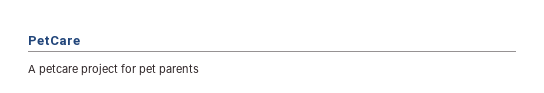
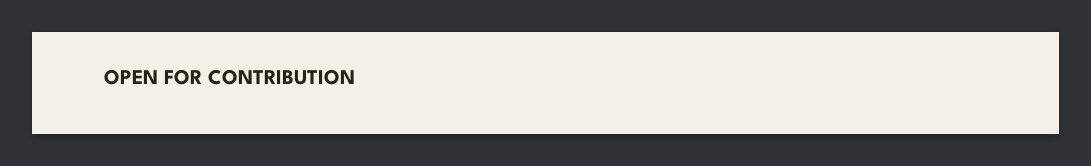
- PetCare
- A petcare project for pet parents
+ OPEN FOR CONTRIBUTION

